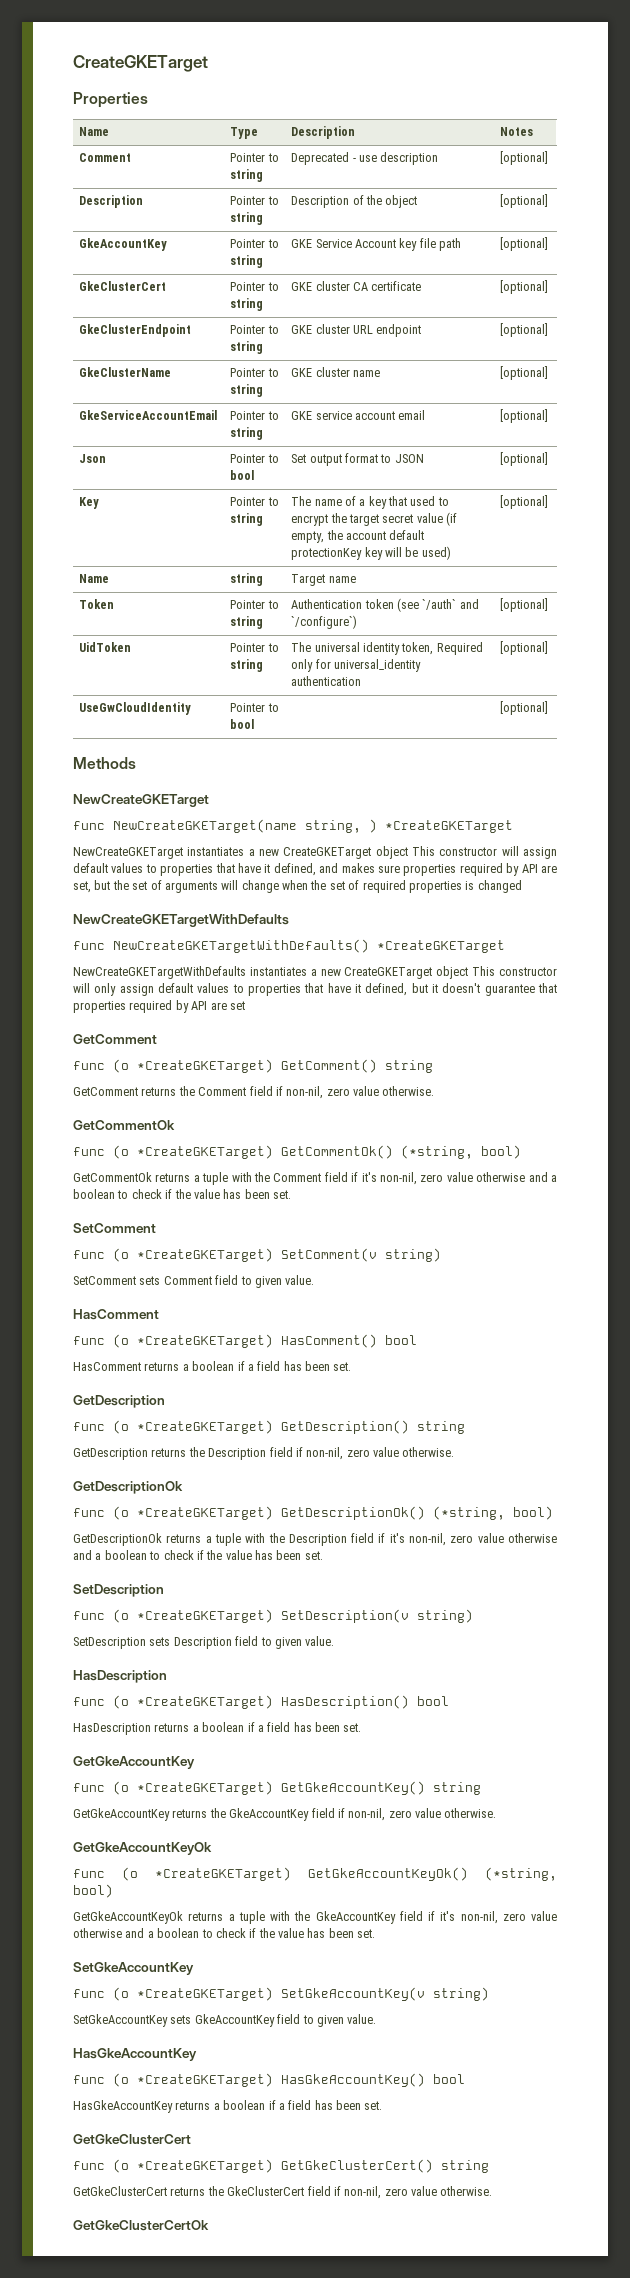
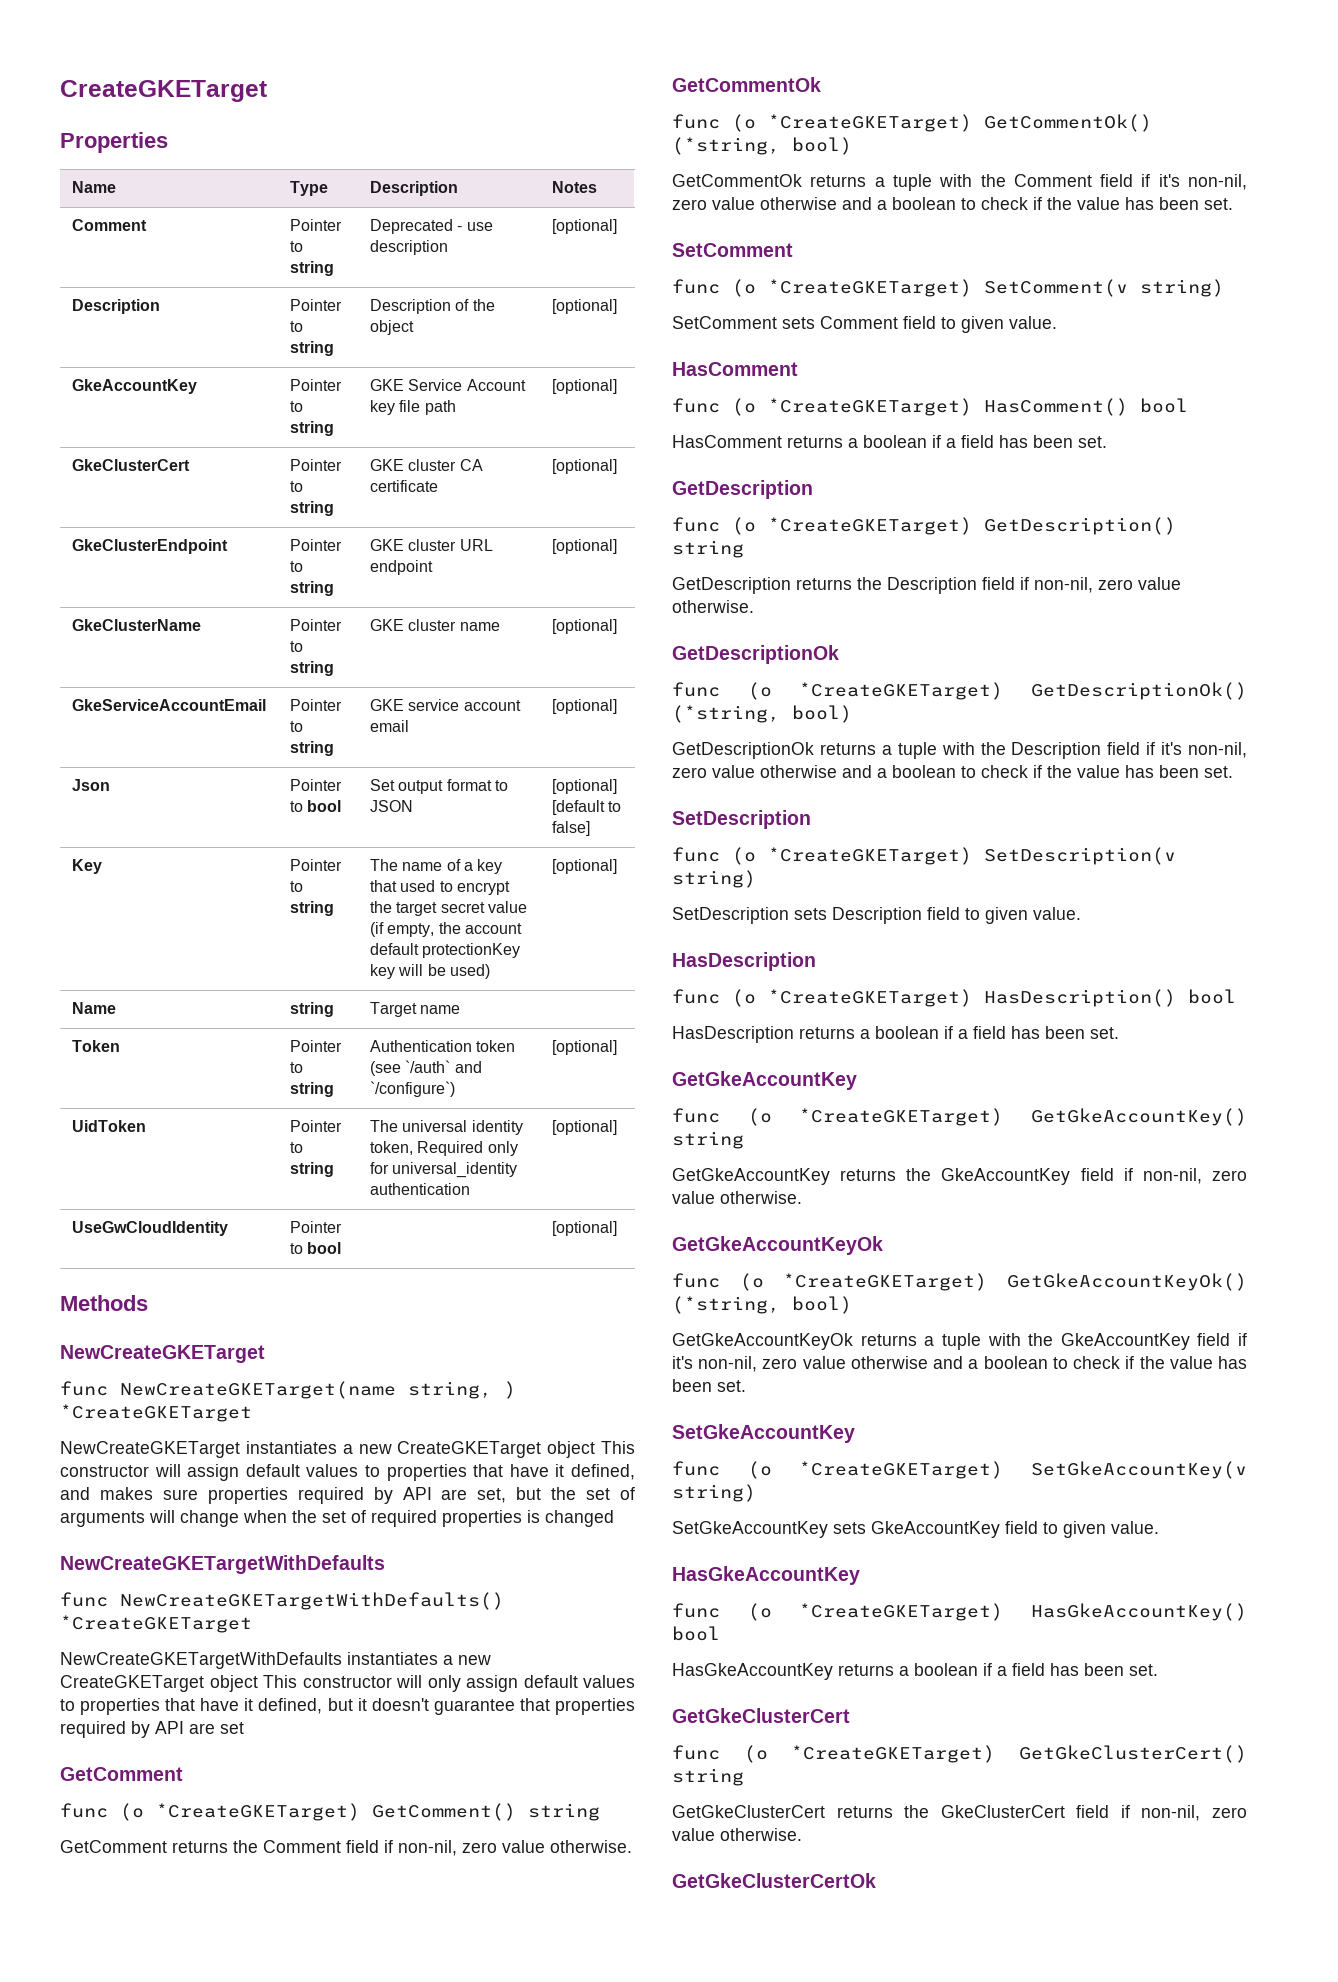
- Json | Pointer to bool | Set output format to JSON | [optional]
+ Json | Pointer to bool | Set output format to JSON | [optional] [default to false]

